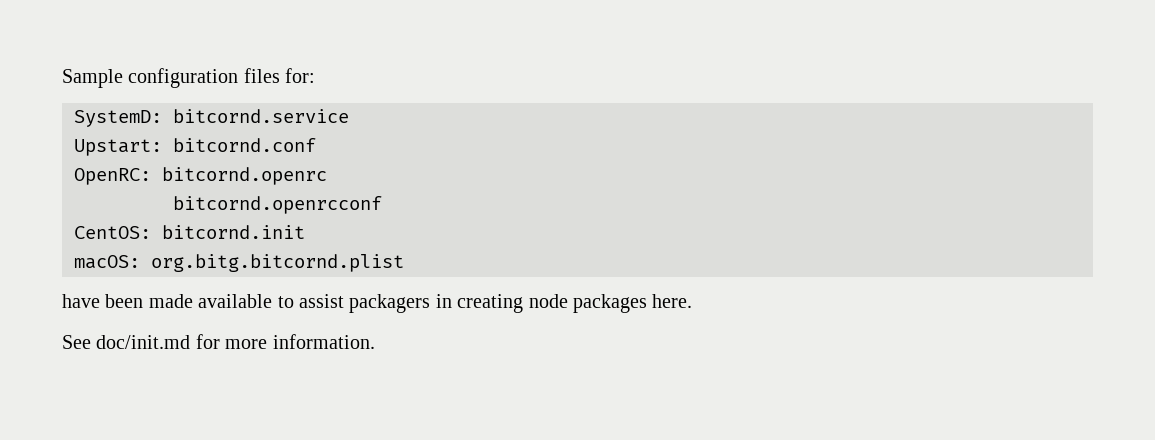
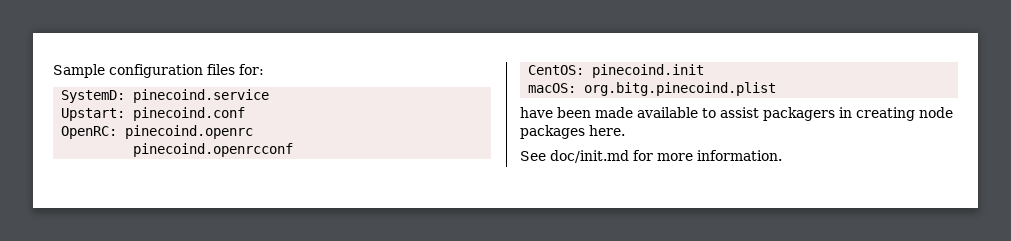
- SystemD: bitcornd.service
+ SystemD: pinecoind.service
- Upstart: bitcornd.conf
+ Upstart: pinecoind.conf
- OpenRC: bitcornd.openrc
- bitcornd.openrcconf
+ OpenRC: pinecoind.openrc
+ pinecoind.openrcconf
- CentOS: bitcornd.init
+ CentOS: pinecoind.init
- macOS: org.bitg.bitcornd.plist
+ macOS: org.bitg.pinecoind.plist

